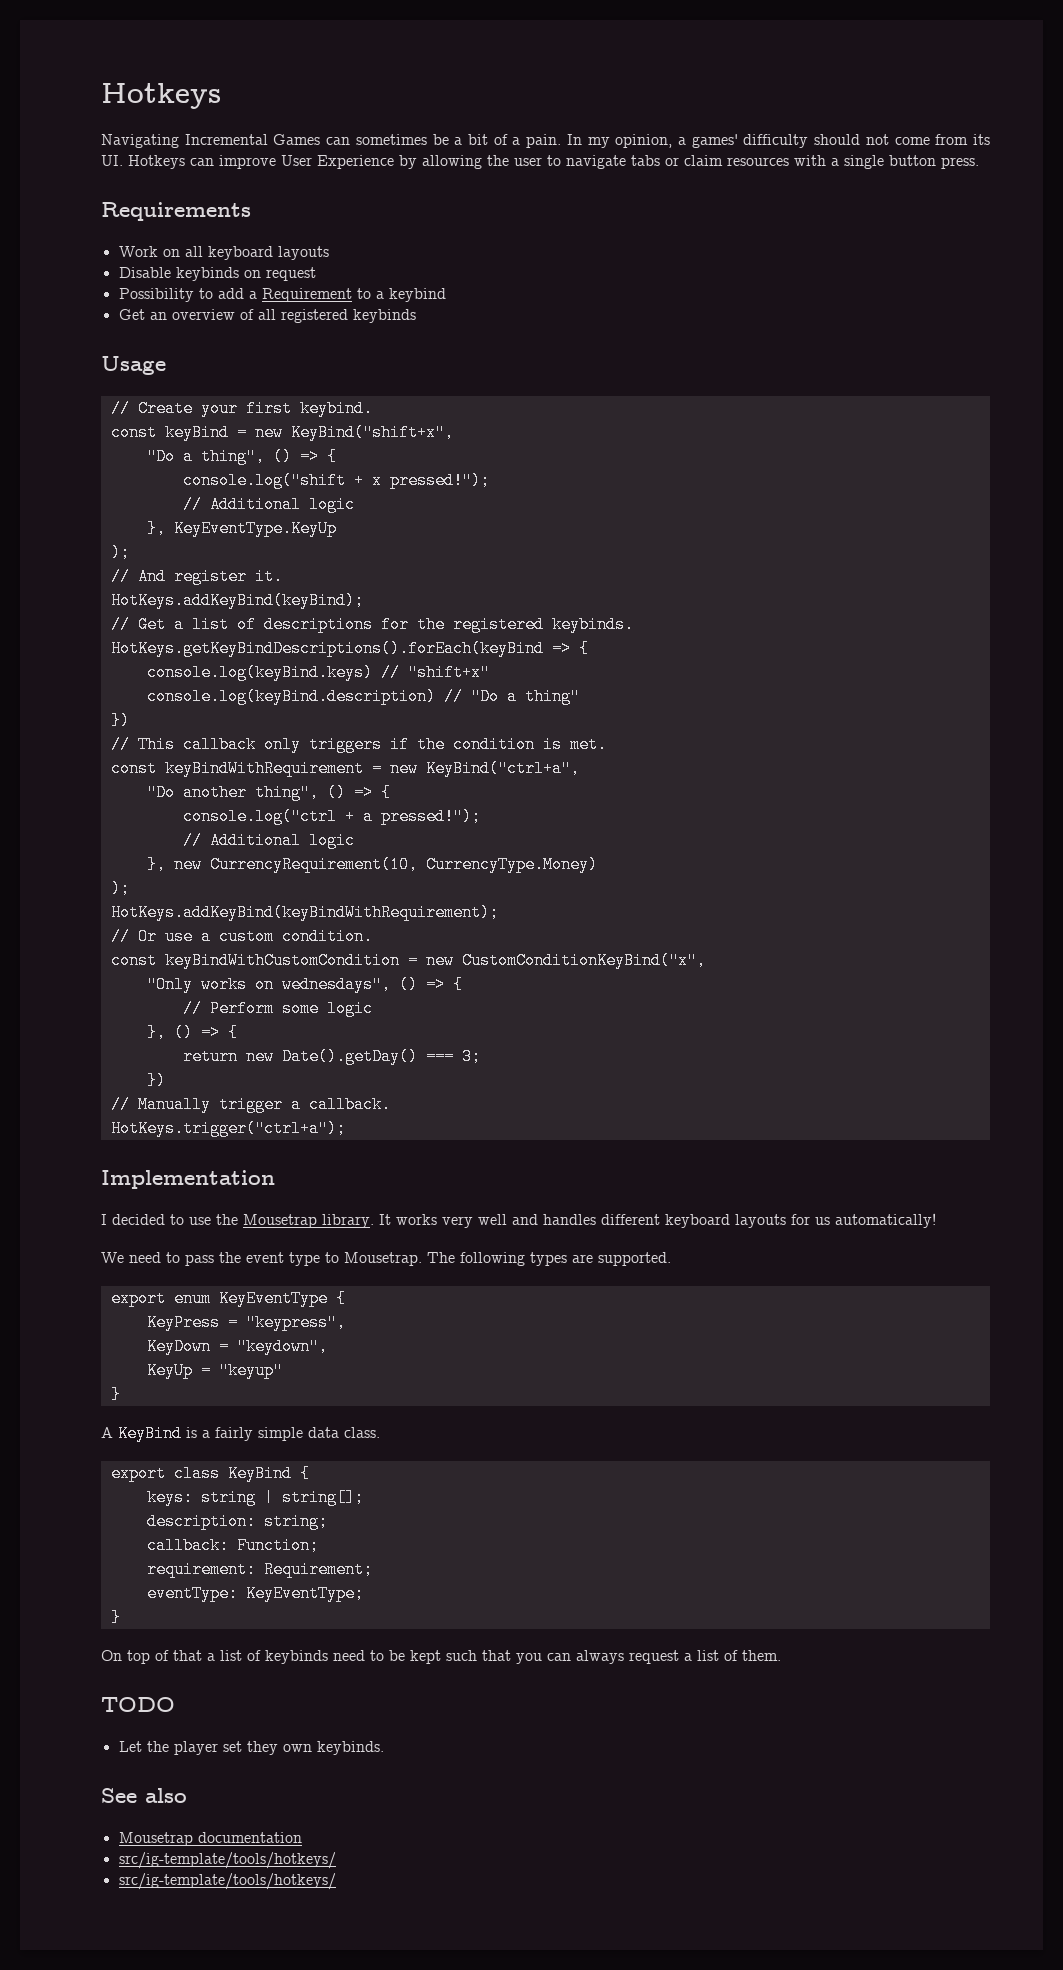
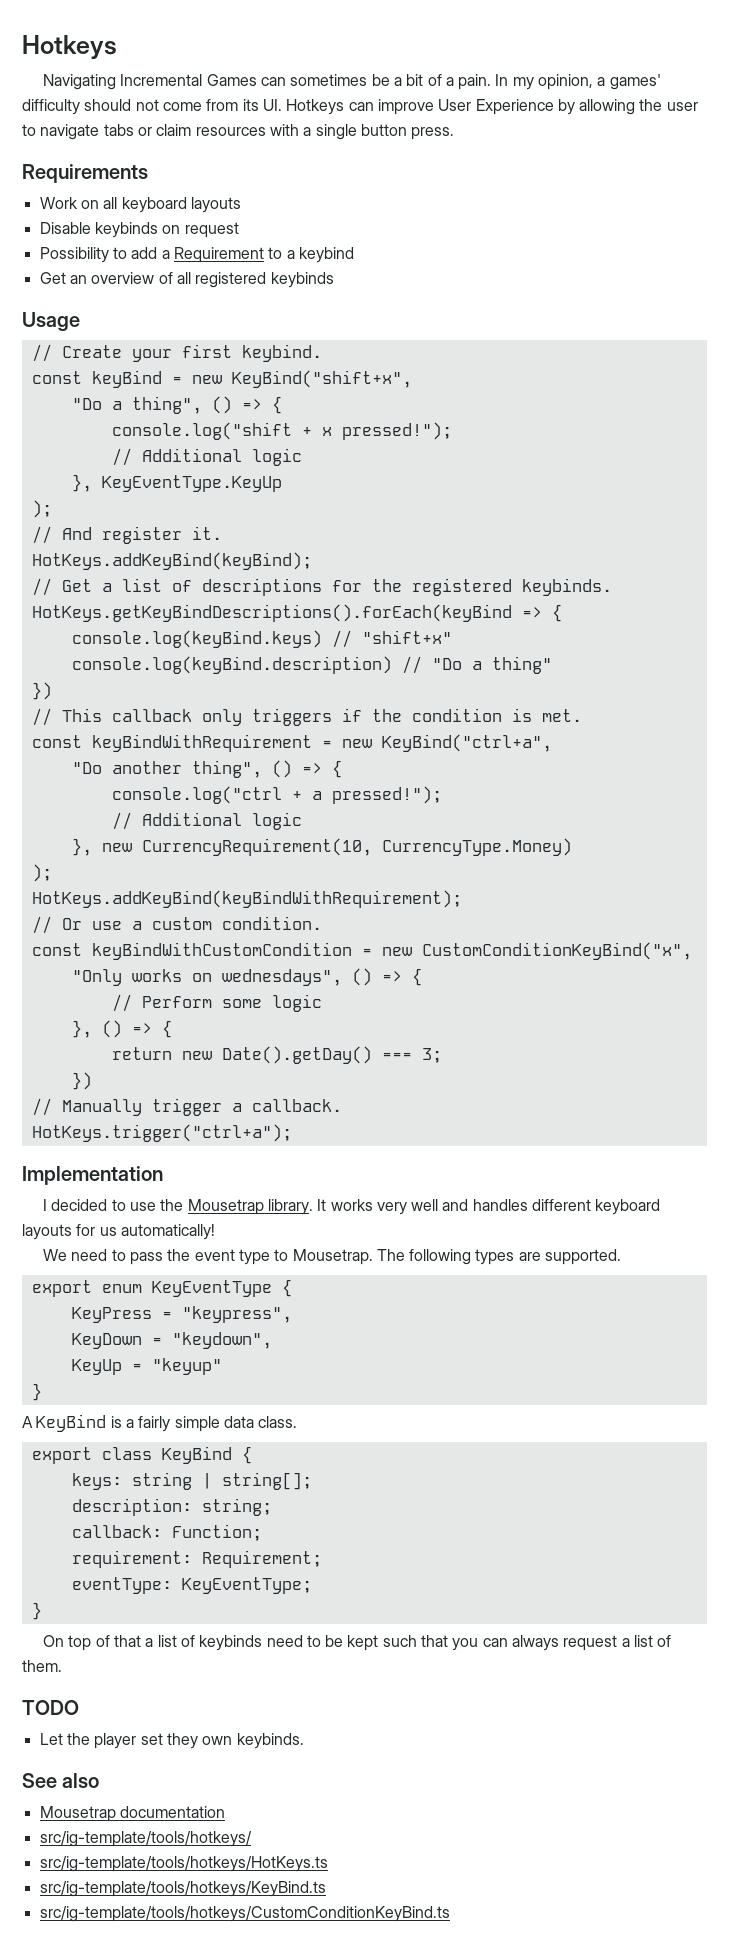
  Mousetrap documentation
  src/ig-template/tools/hotkeys/
- src/ig-template/tools/hotkeys/
+ src/ig-template/tools/hotkeys/HotKeys.ts
+ src/ig-template/tools/hotkeys/KeyBind.ts
+ src/ig-template/tools/hotkeys/CustomConditionKeyBind.ts

